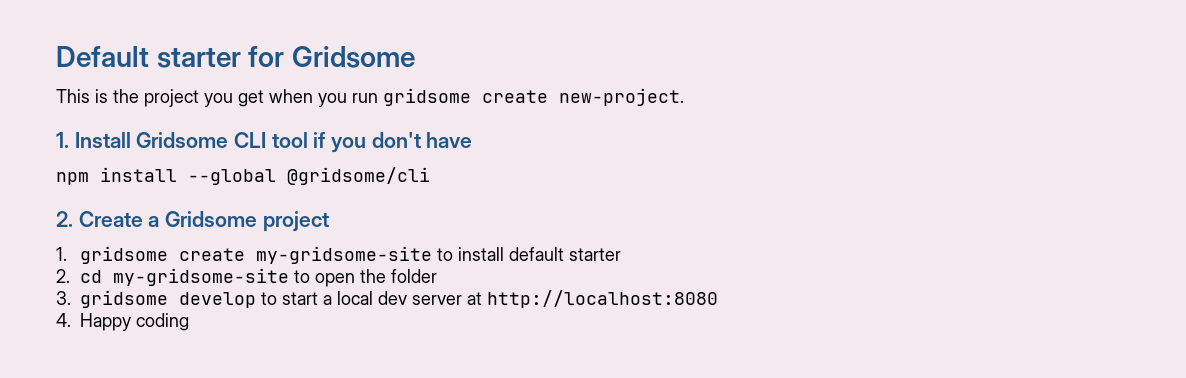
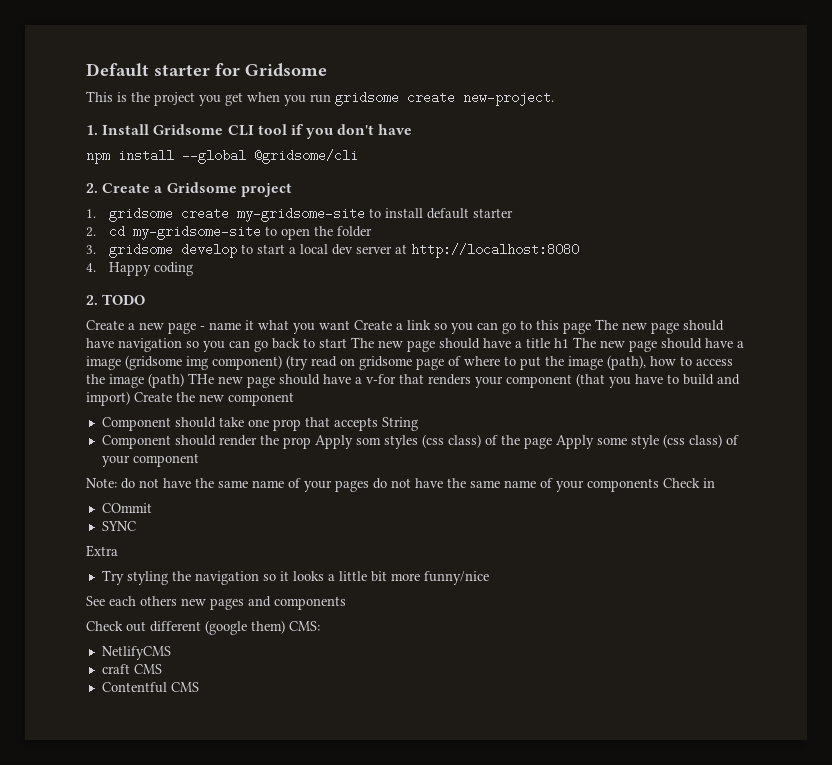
+ 2. TODO
+ Create a new page - name it what you want Create a link so you can go to this page The new page should have navigation so you can go back to start The new page should have a title h1 The new page should have a image (gridsome img component) (try read on gridsome page of where to put the image (path), how to access the image (path) THe new page should have a v-for that renders your component (that you have to build and import) Create the new component
+ Component should take one prop that accepts String
+ Component should render the prop Apply som styles (css class) of the page Apply some style (css class) of your component
+ Note: do not have the same name of your pages do not have the same name of your components Check in
+ COmmit
+ SYNC
+ Extra
+ Try styling the navigation so it looks a little bit more funny/nice
+ See each others new pages and components
+ Check out different (google them) CMS:
+ NetlifyCMS
+ craft CMS
+ Contentful CMS

